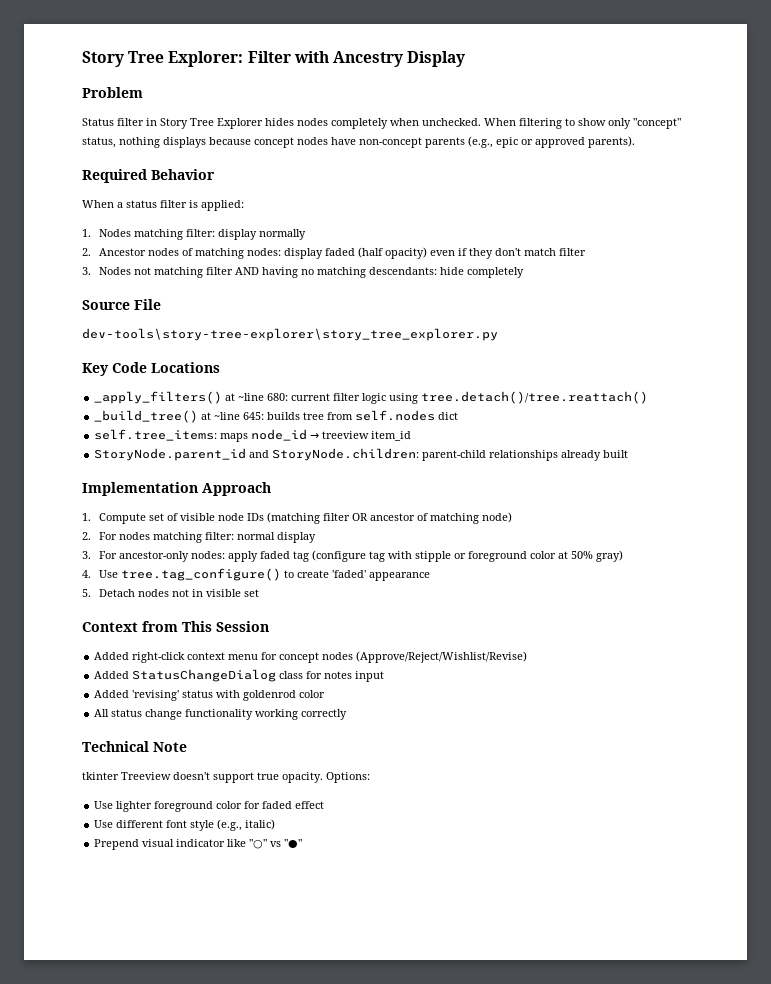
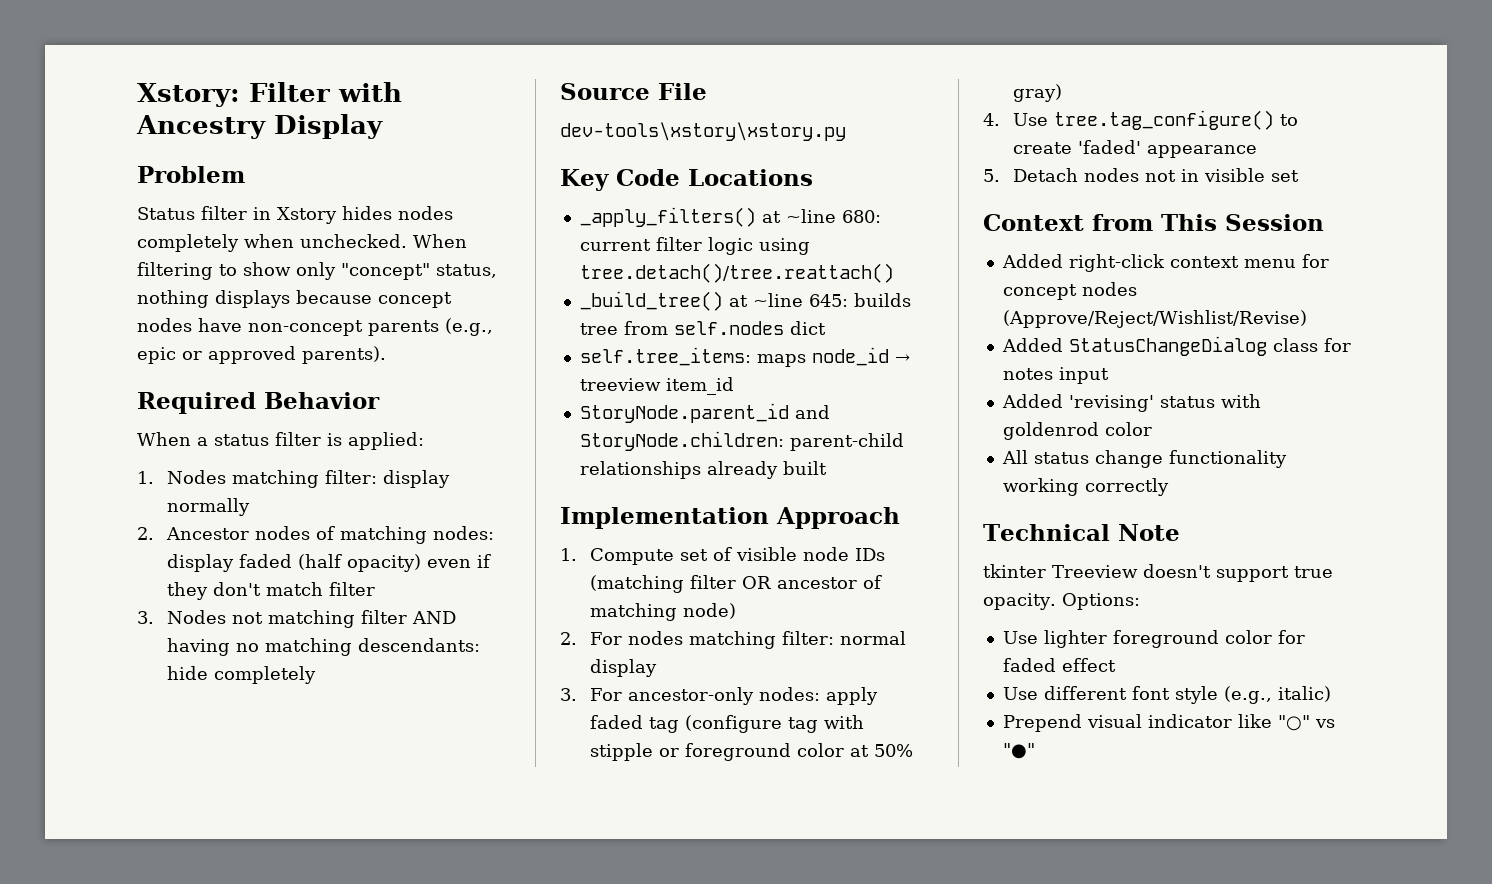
- Story Tree Explorer: Filter with Ancestry Display
+ Xstory: Filter with Ancestry Display
- Status filter in Story Tree Explorer hides nodes completely when unchecked.
+ Status filter in Xstory hides nodes completely when unchecked.
- dev-tools\story-tree-explorer\story_tree_explorer.py
+ dev-tools\xstory\xstory.py

